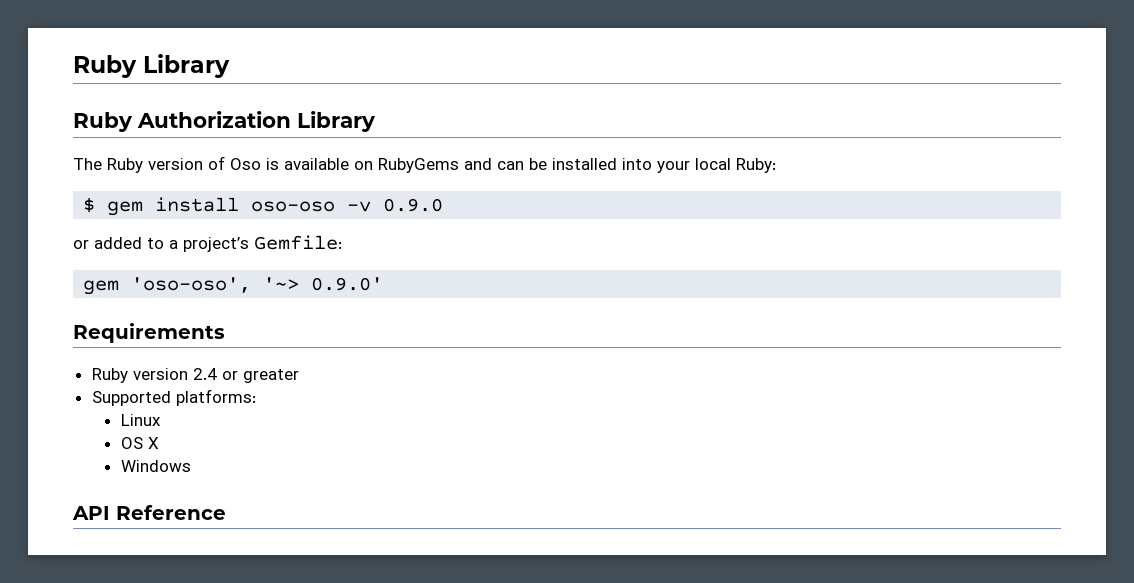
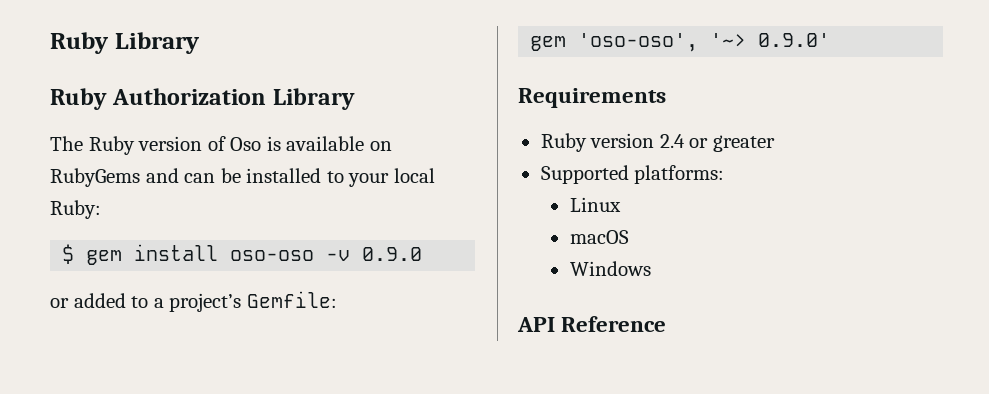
- The Ruby version of Oso is available on RubyGems and can be installed into your local Ruby:
+ The Ruby version of Oso is available on RubyGems and can be installed to your local Ruby:
- OS X
+ macOS

